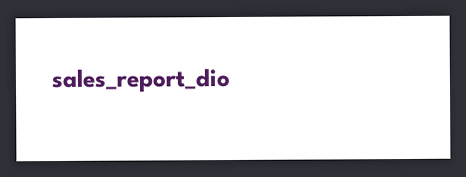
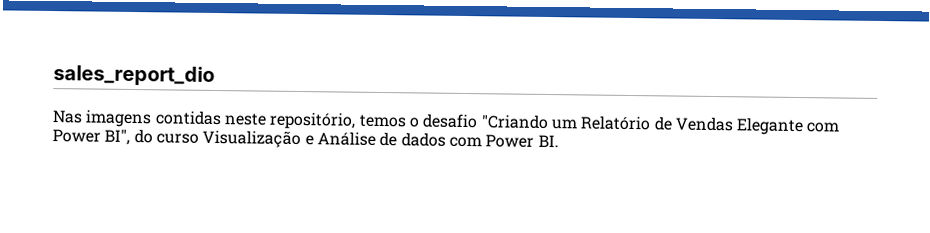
+ Nas imagens contidas neste repositório, temos o desafio "Criando um Relatório de Vendas Elegante com Power BI", do curso Visualização e Análise de dados com Power BI.

